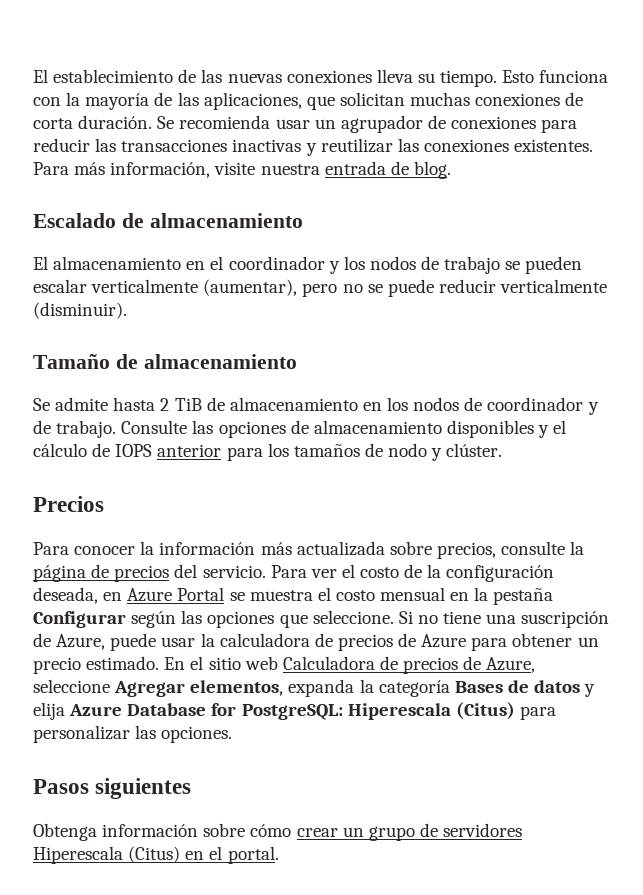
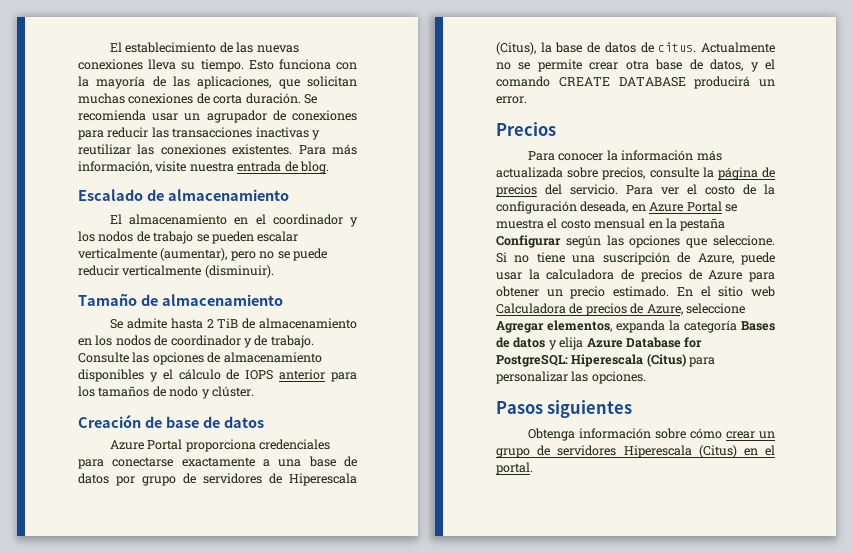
+ Creación de base de datos
+ Azure Portal proporciona credenciales para conectarse exactamente a una base de datos por grupo de servidores de Hiperescala (Citus), la base de datos de citus. Actualmente no se permite crear otra base de datos, y el comando CREATE DATABASE producirá un error.

